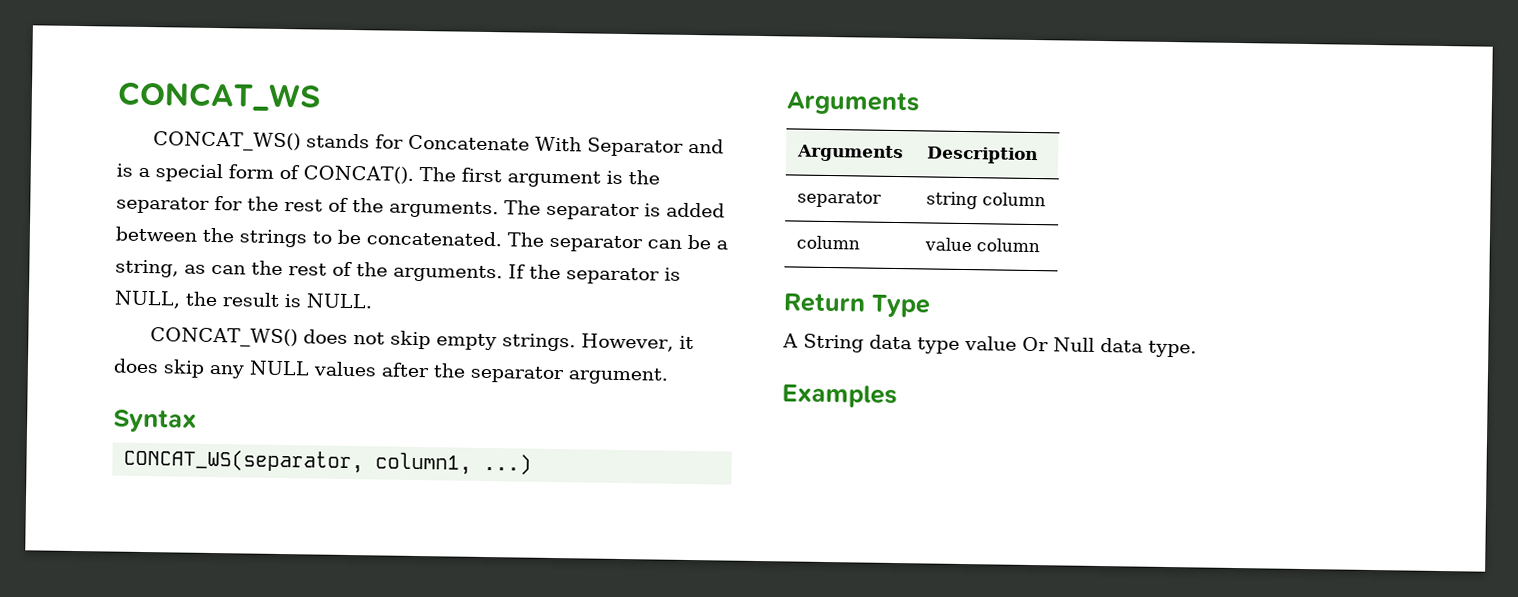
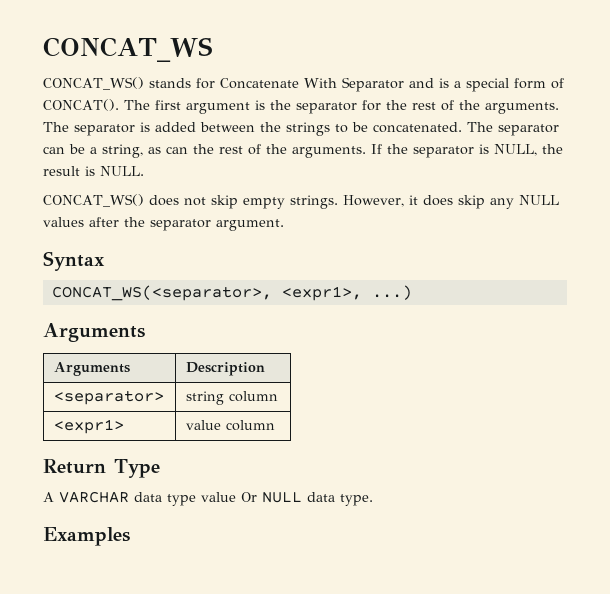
- CONCAT_WS(separator, column1, ...)
+ CONCAT_WS(<separator>, <expr1>, ...)
- separator | string column
+ <separator> | string column
- column | value column
+ <expr1> | value column
- A String data type value Or Null data type.
+ A VARCHAR data type value Or NULL data type.

